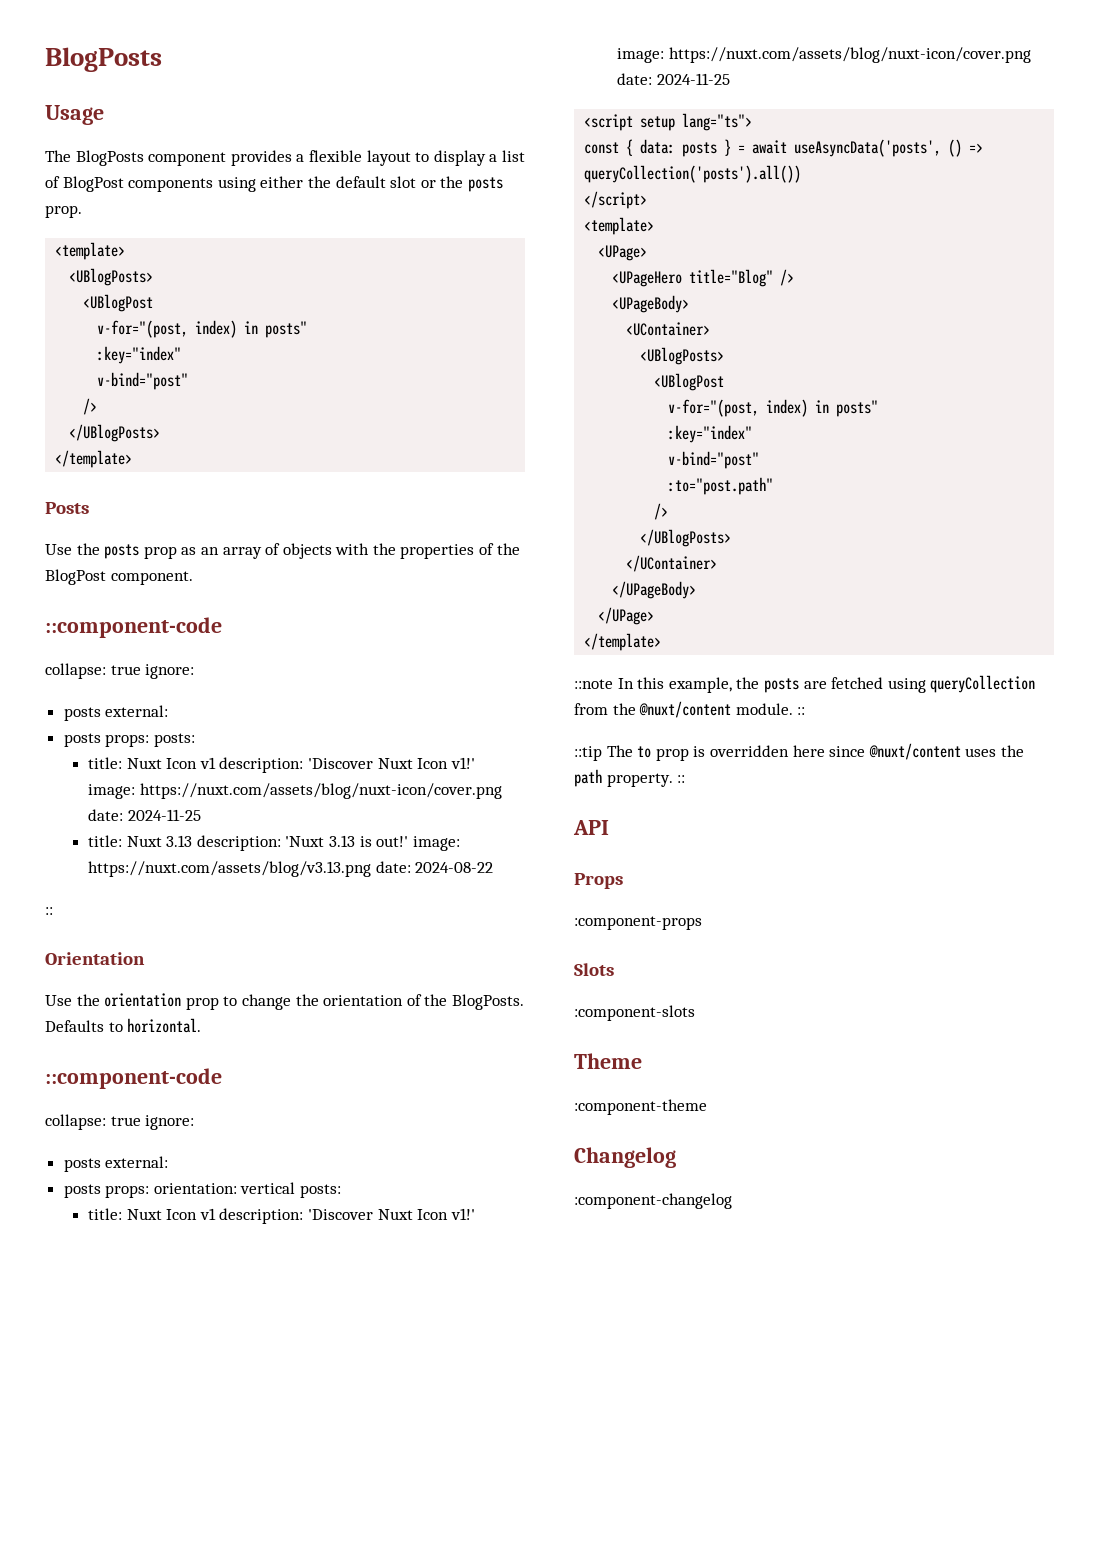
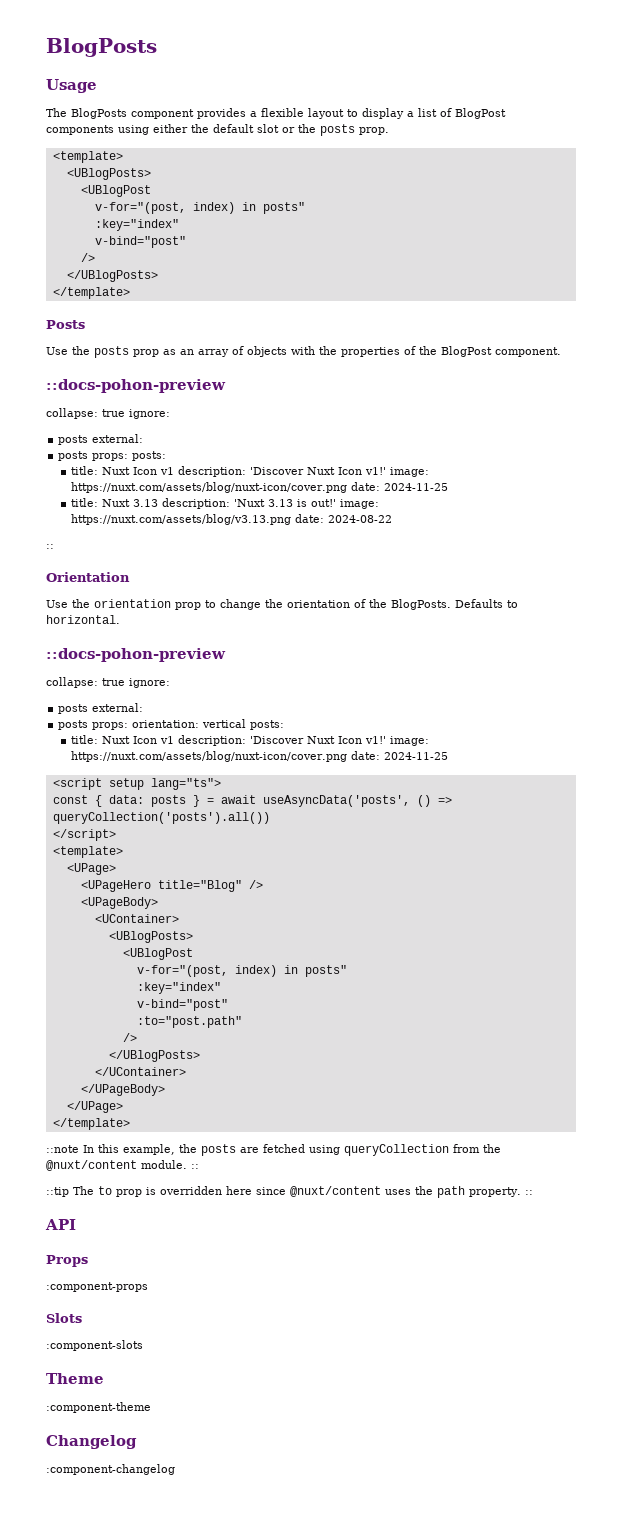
  Use the posts prop as an array of objects with the properties of the BlogPost component.
- ::component-code
+ ::docs-pohon-preview
  Defaults to horizontal.
- ::component-code
+ ::docs-pohon-preview

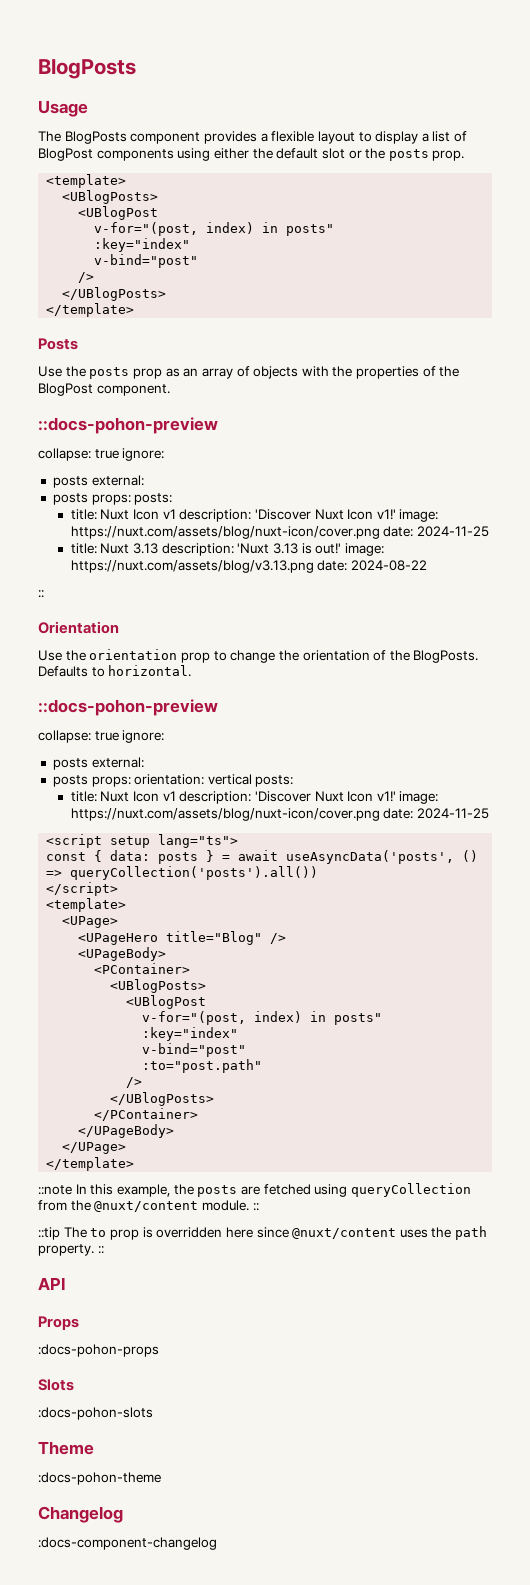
- <UContainer>
+ <PContainer>
- </UContainer>
+ </PContainer>
- :component-props
+ :docs-pohon-props
- :component-slots
+ :docs-pohon-slots
- :component-theme
+ :docs-pohon-theme
- :component-changelog
+ :docs-component-changelog

